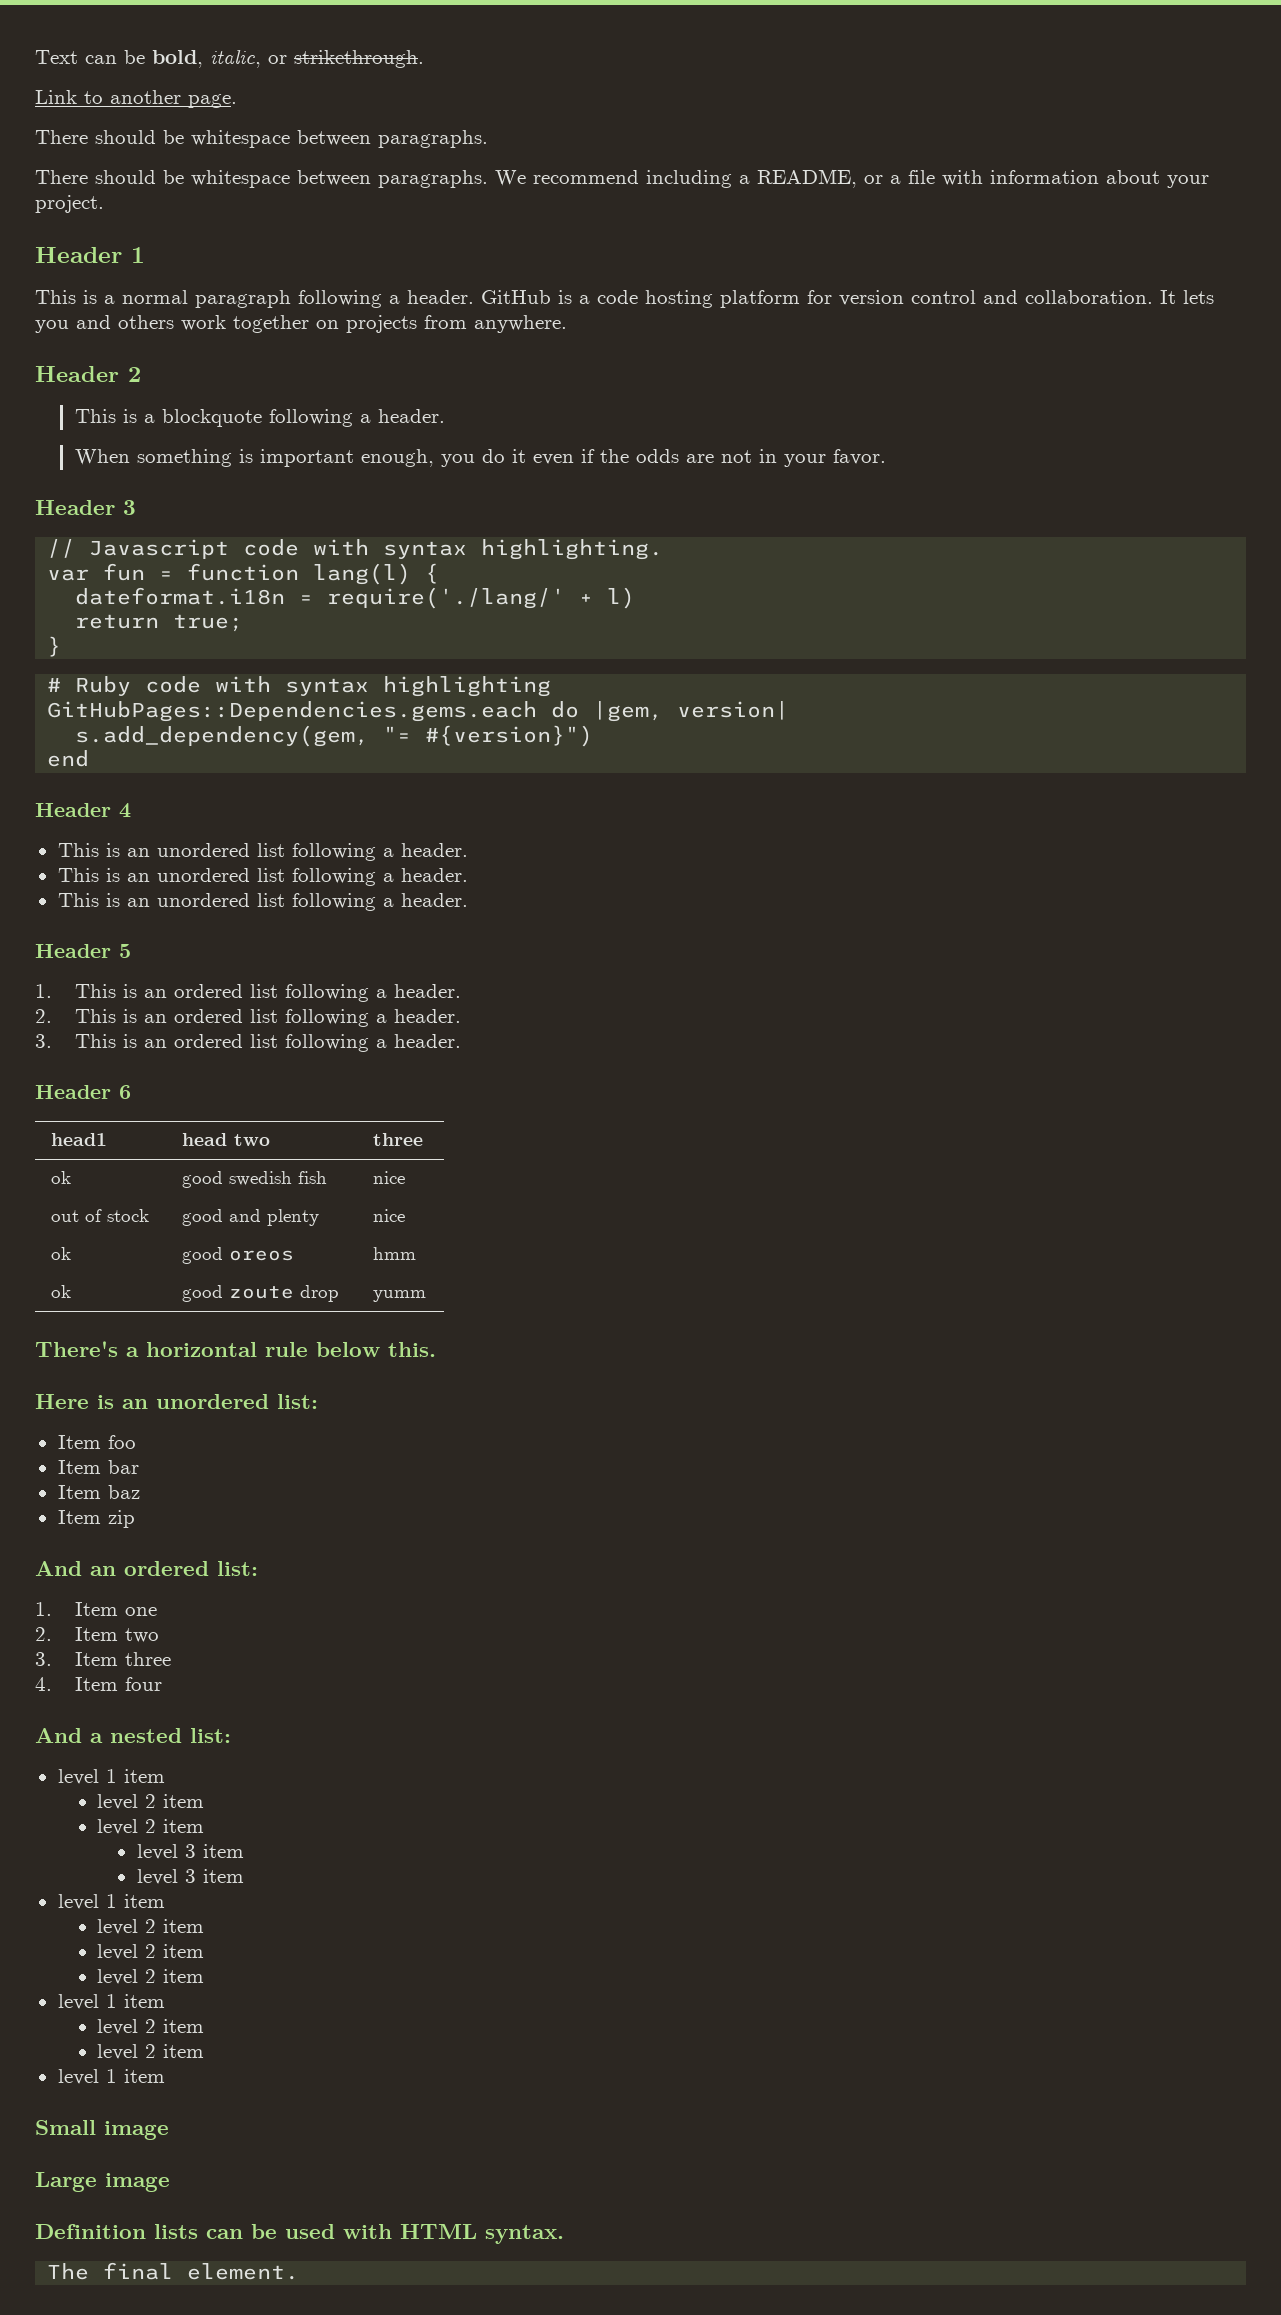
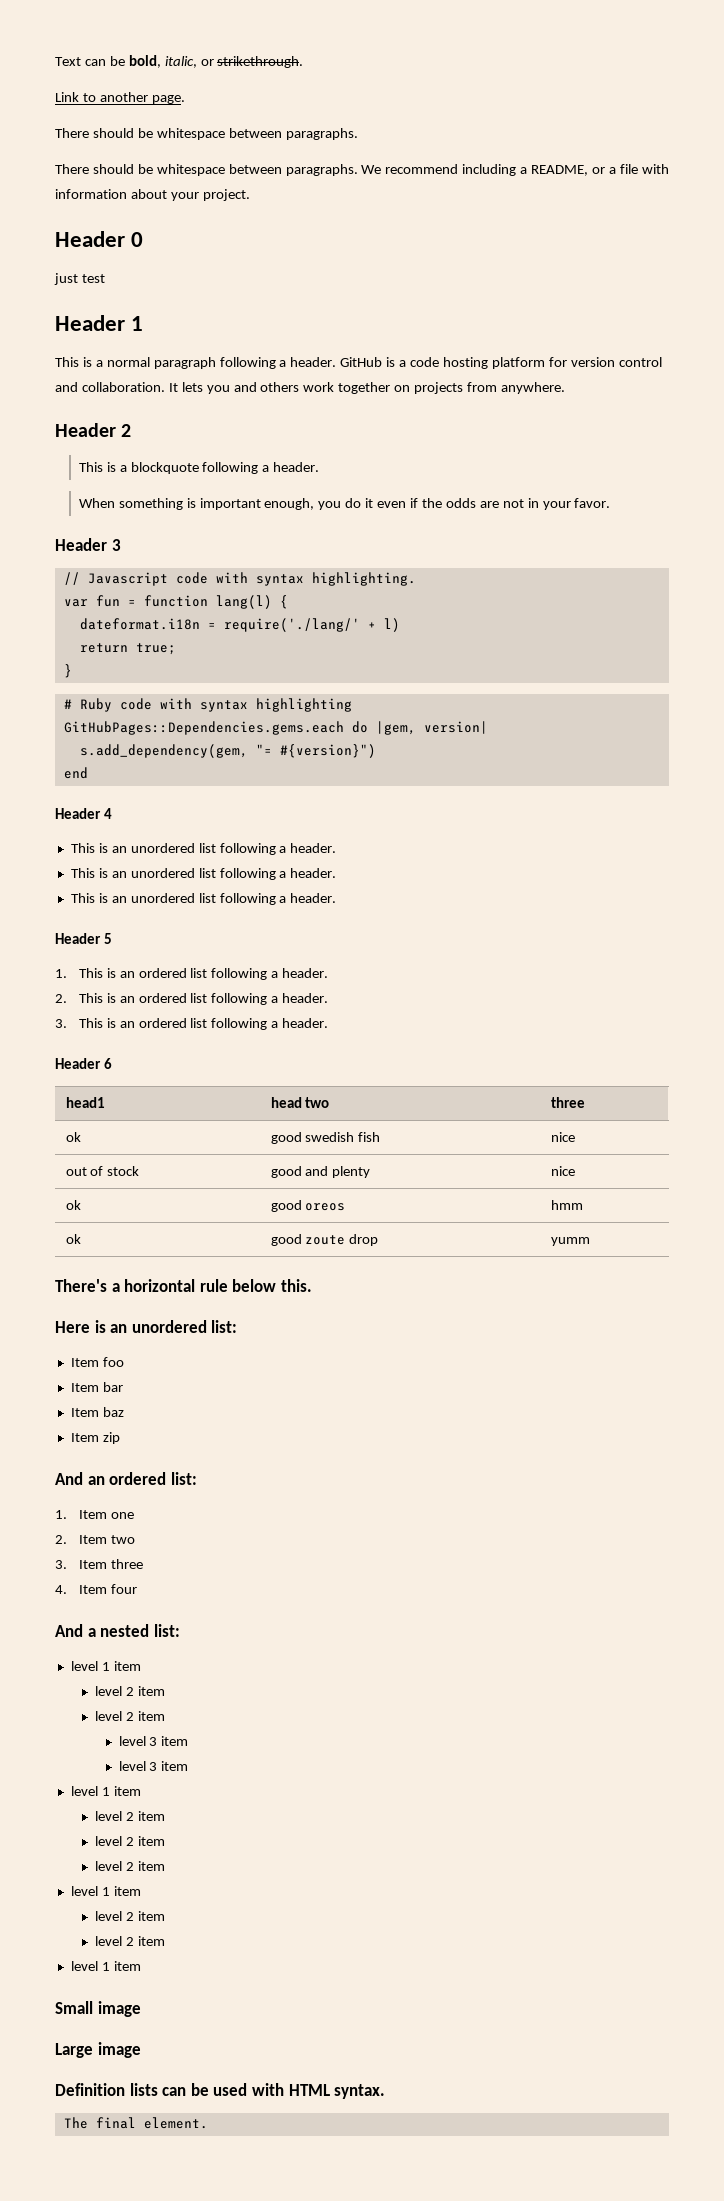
+ Header 0
+ just test

